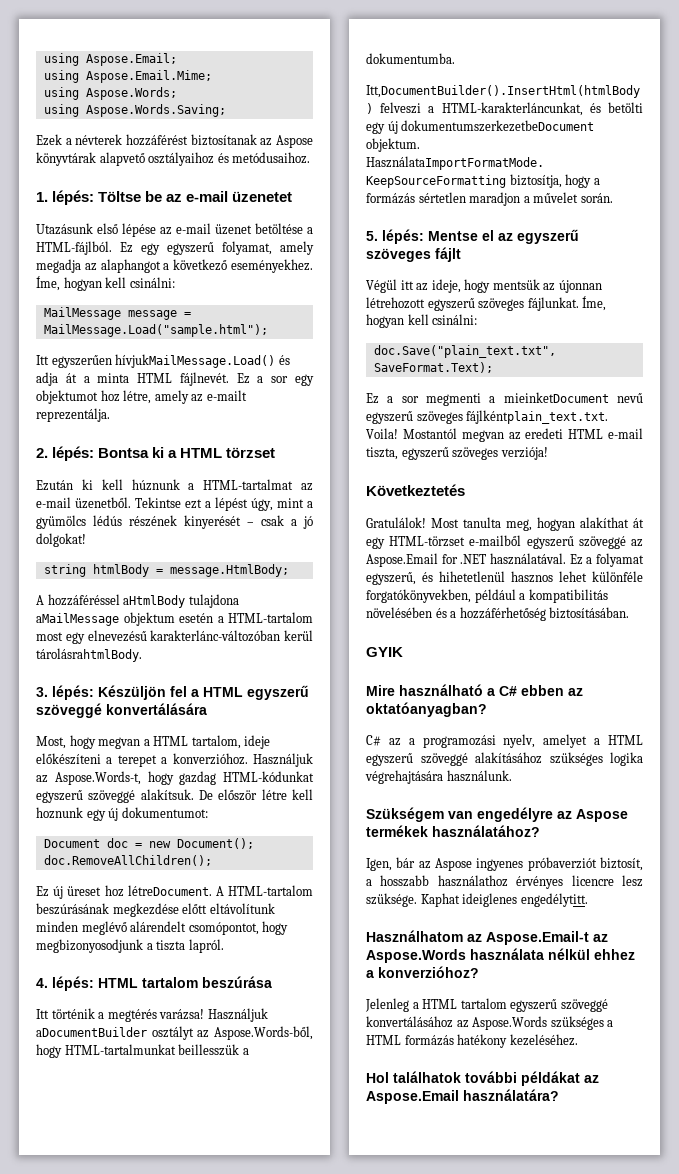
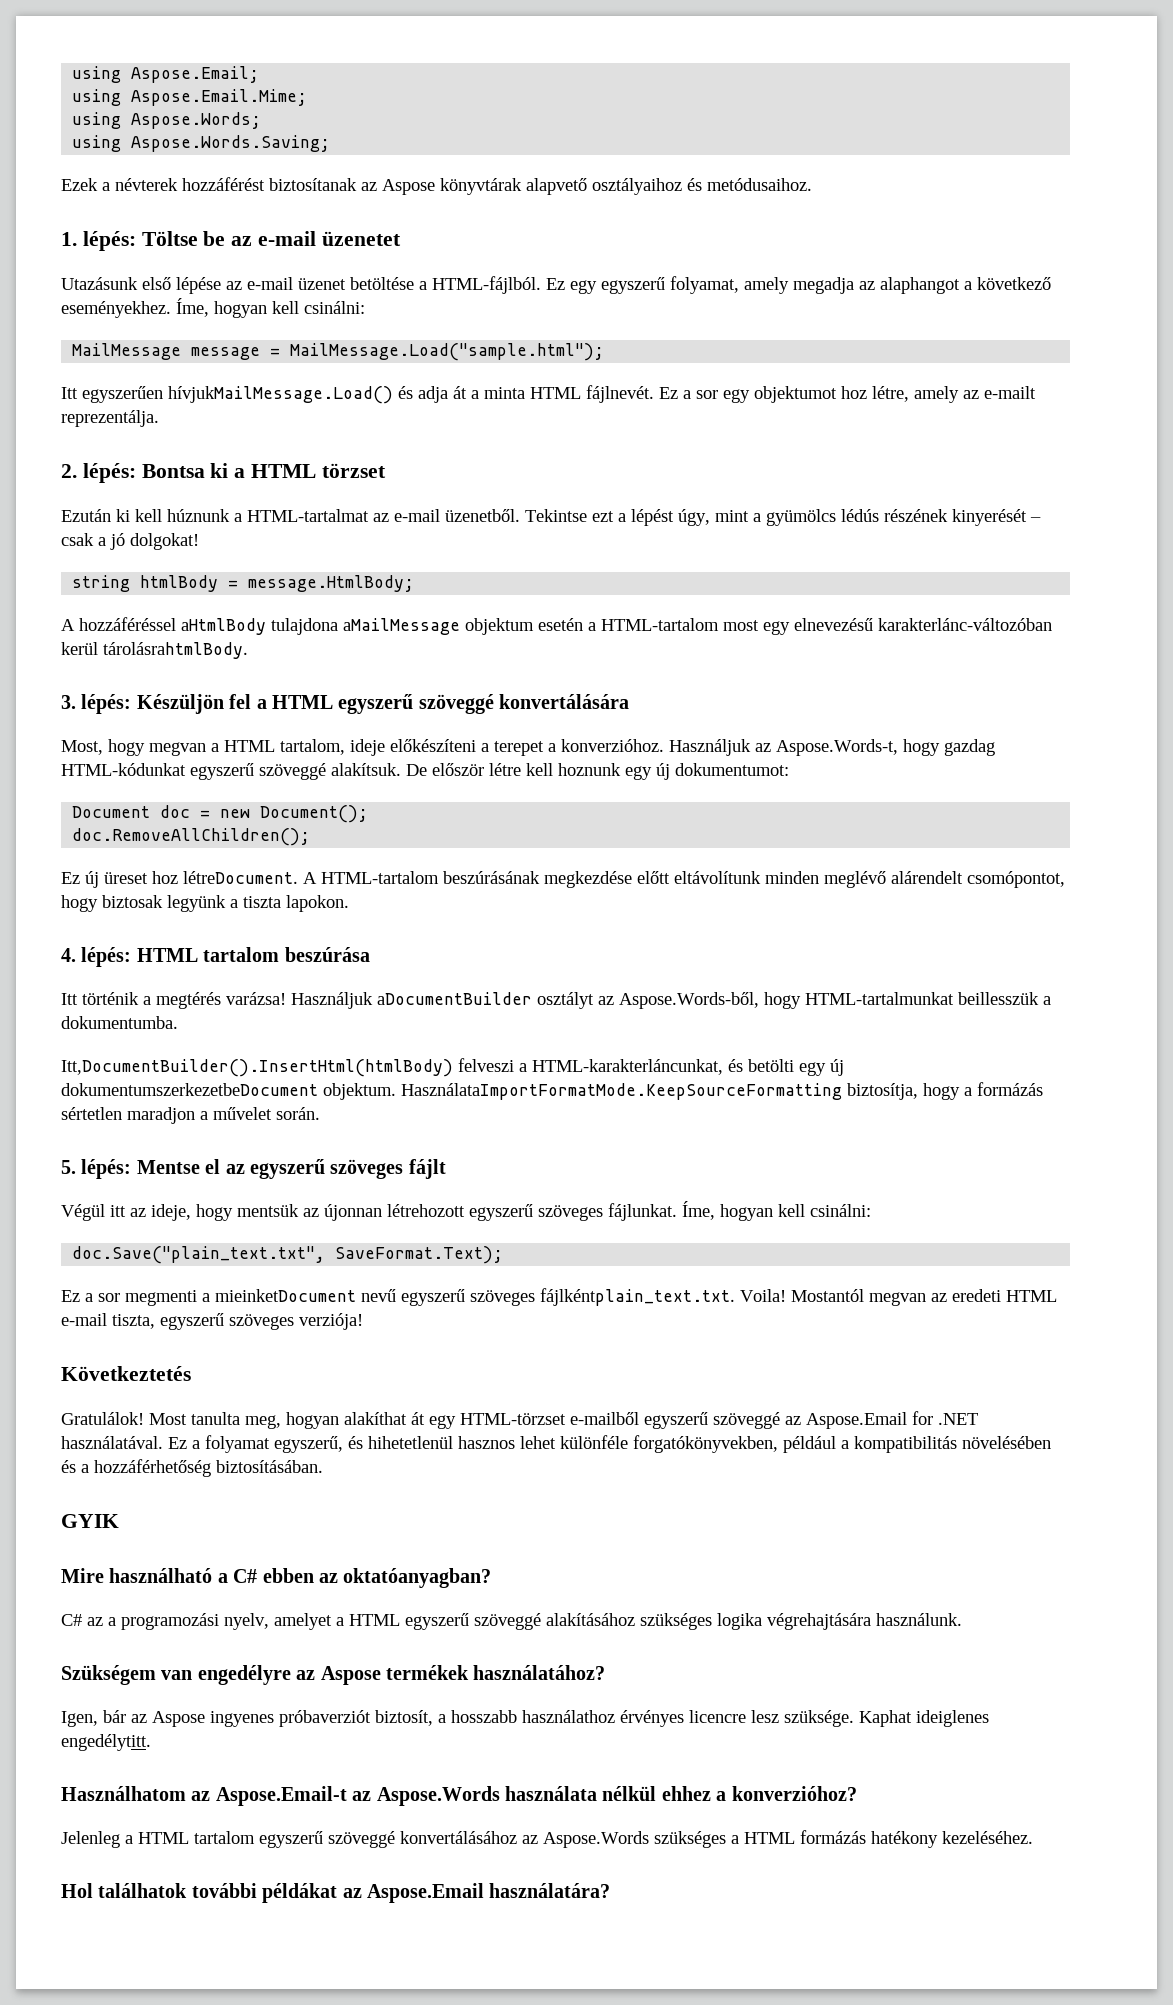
- A HTML-tartalom beszúrásának megkezdése előtt eltávolítunk minden meglévő alárendelt csomópontot, hogy megbizonyosodjunk a tiszta lapról.
+ A HTML-tartalom beszúrásának megkezdése előtt eltávolítunk minden meglévő alárendelt csomópontot, hogy biztosak legyünk a tiszta lapokon.

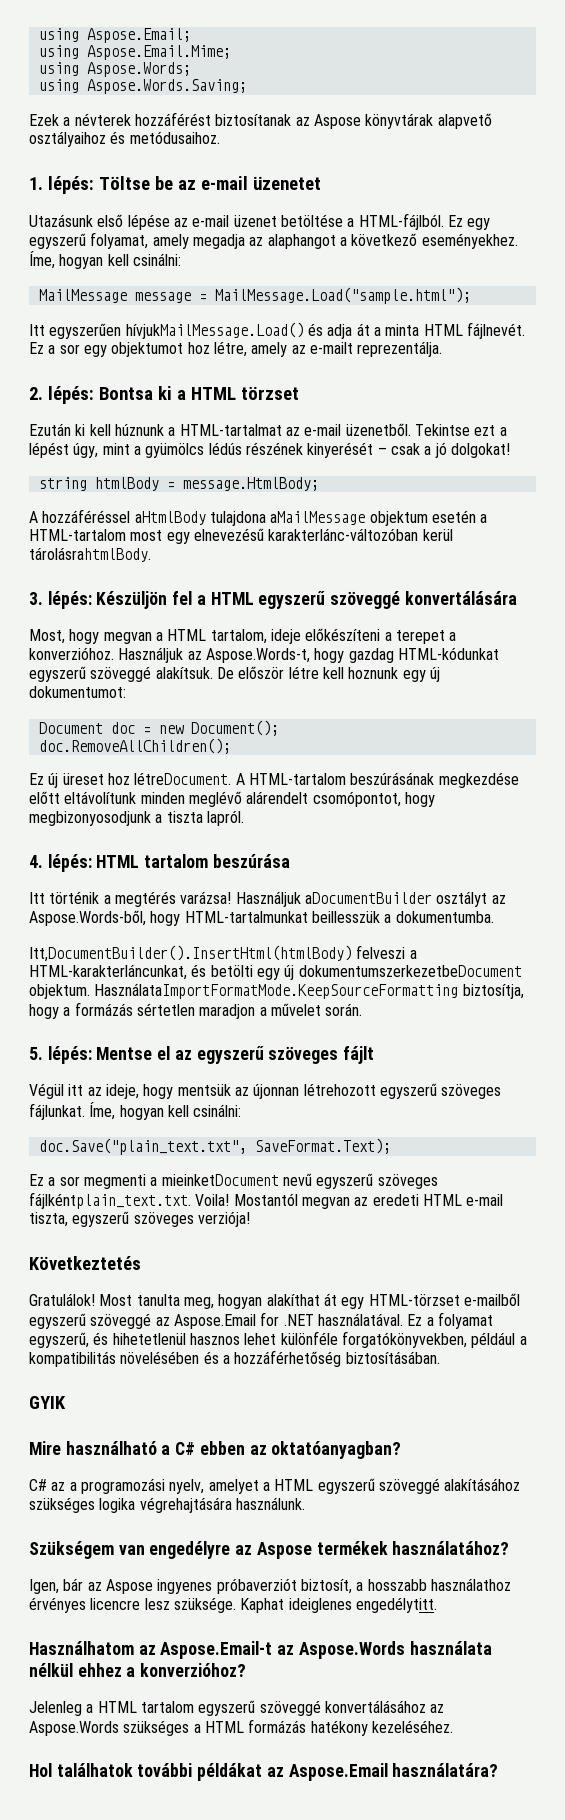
- A HTML-tartalom beszúrásának megkezdése előtt eltávolítunk minden meglévő alárendelt csomópontot, hogy biztosak legyünk a tiszta lapokon.
+ A HTML-tartalom beszúrásának megkezdése előtt eltávolítunk minden meglévő alárendelt csomópontot, hogy megbizonyosodjunk a tiszta lapról.

